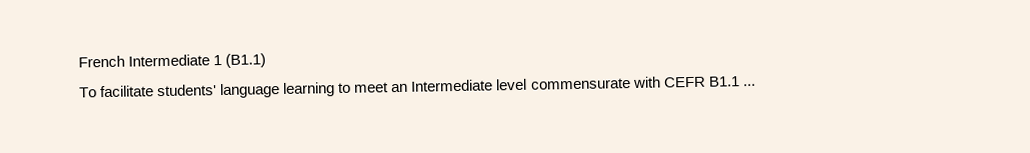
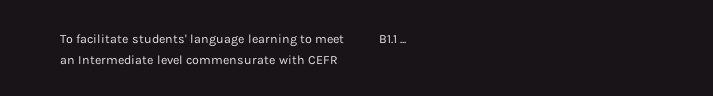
- French Intermediate 1 (B1.1)

